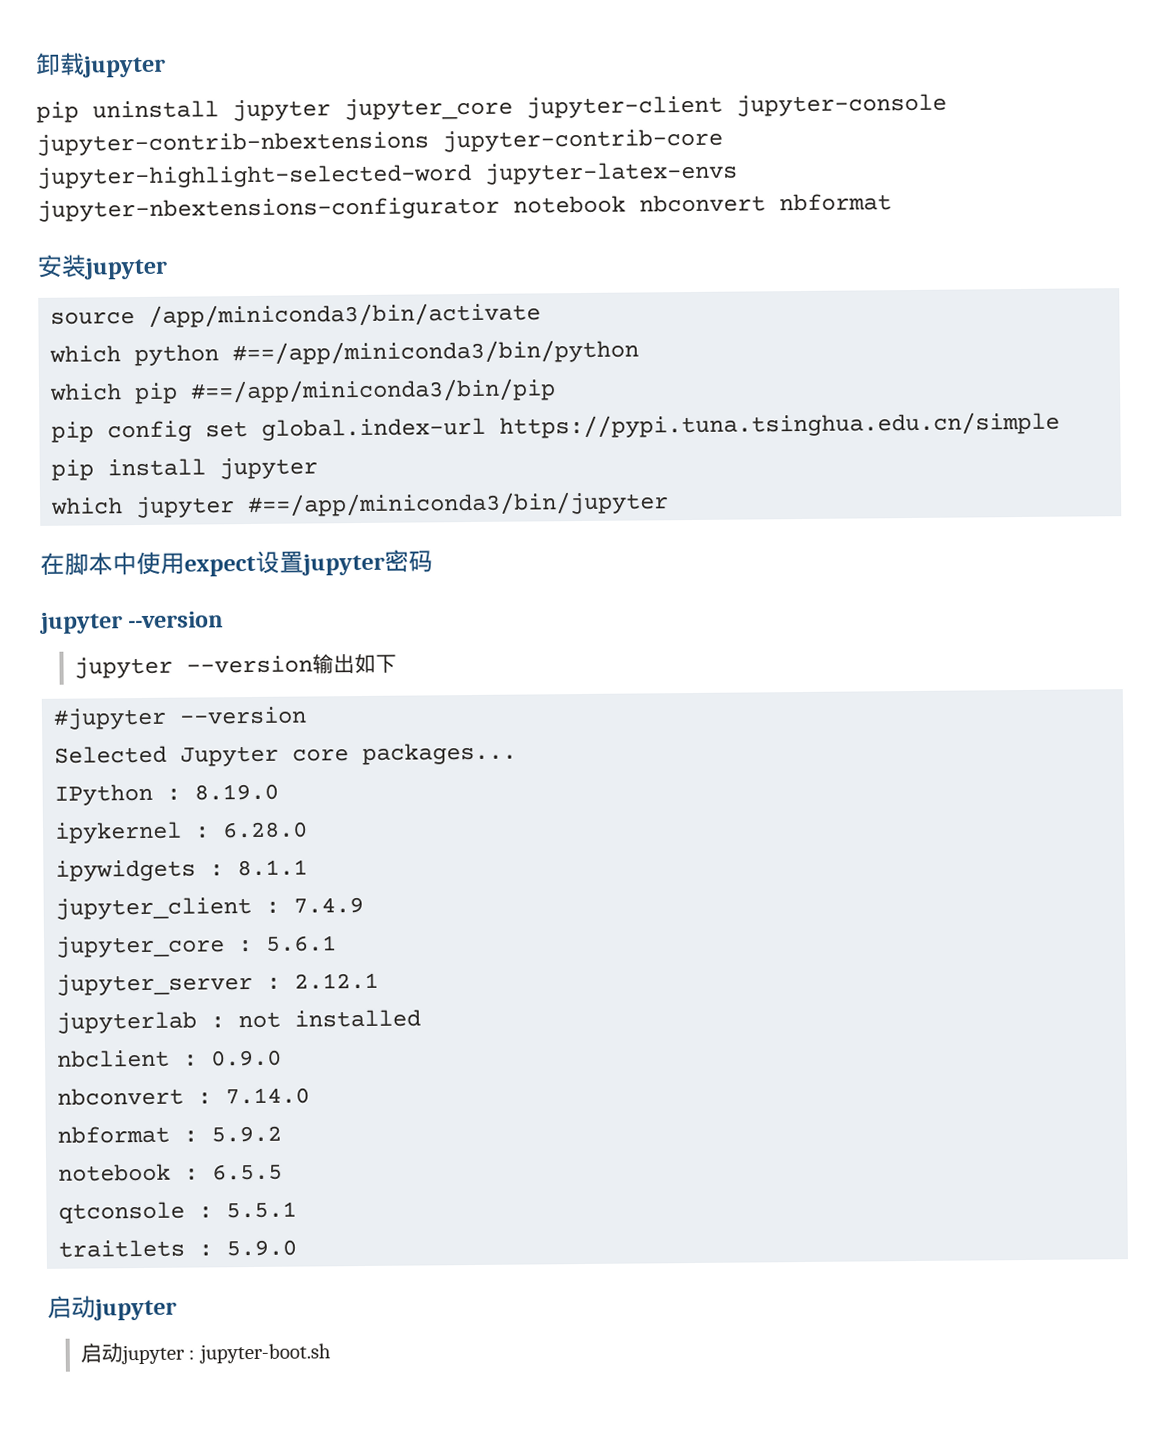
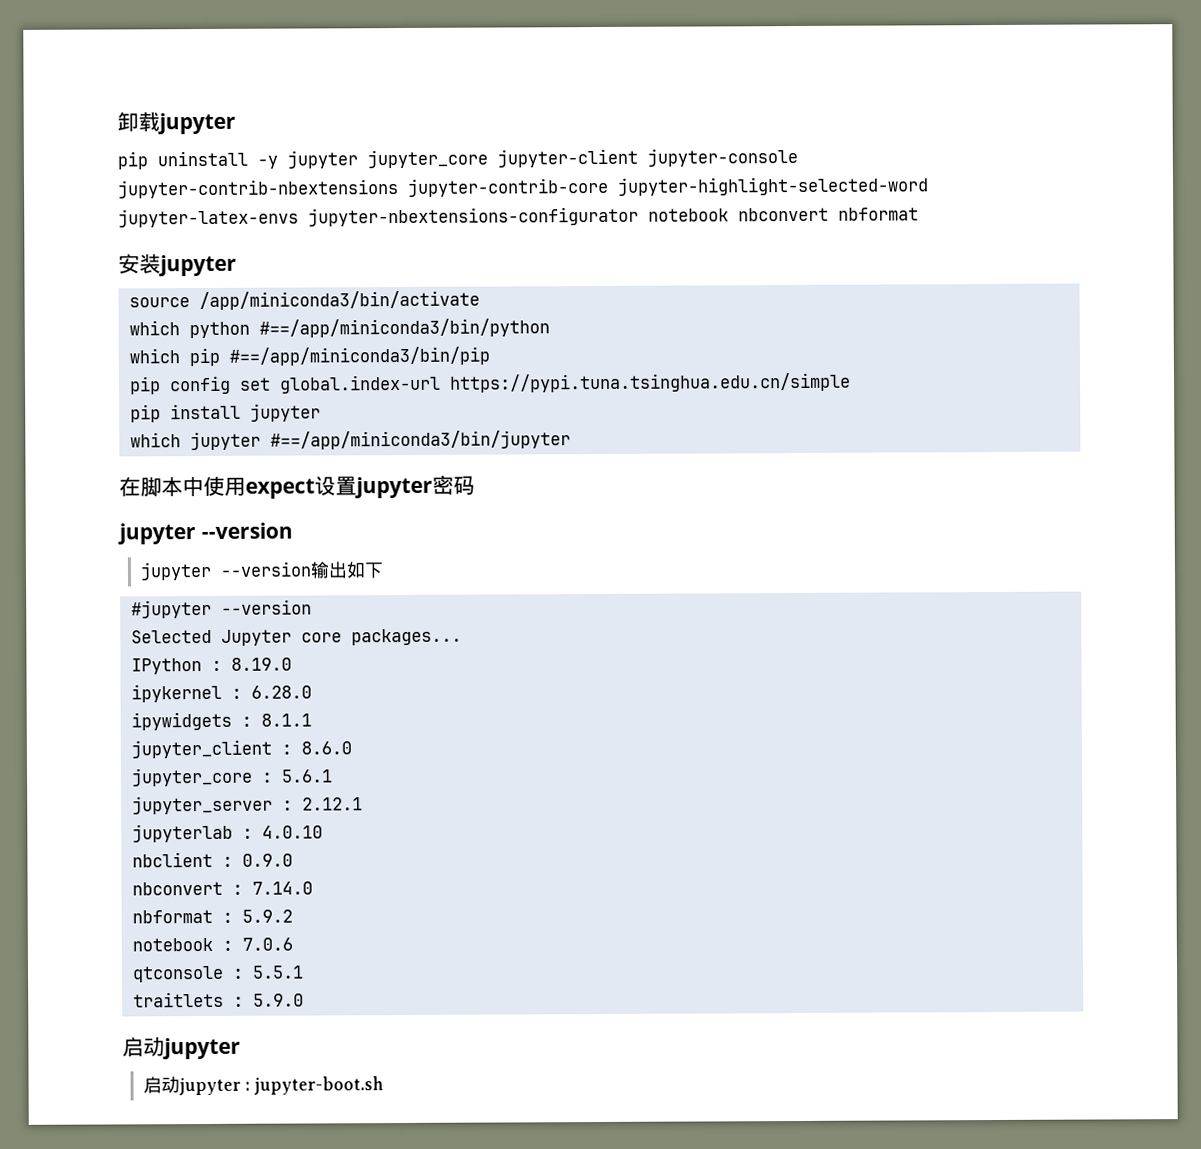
- pip uninstall jupyter jupyter_core jupyter-client jupyter-console jupyter-contrib-nbextensions jupyter-contrib-core jupyter-highlight-selected-word jupyter-latex-envs jupyter-nbextensions-configurator notebook nbconvert nbformat
+ pip uninstall -y jupyter jupyter_core jupyter-client jupyter-console jupyter-contrib-nbextensions jupyter-contrib-core jupyter-highlight-selected-word jupyter-latex-envs jupyter-nbextensions-configurator notebook nbconvert nbformat
- jupyter_client : 7.4.9
+ jupyter_client : 8.6.0
- jupyterlab : not installed
+ jupyterlab : 4.0.10
- notebook : 6.5.5
+ notebook : 7.0.6

